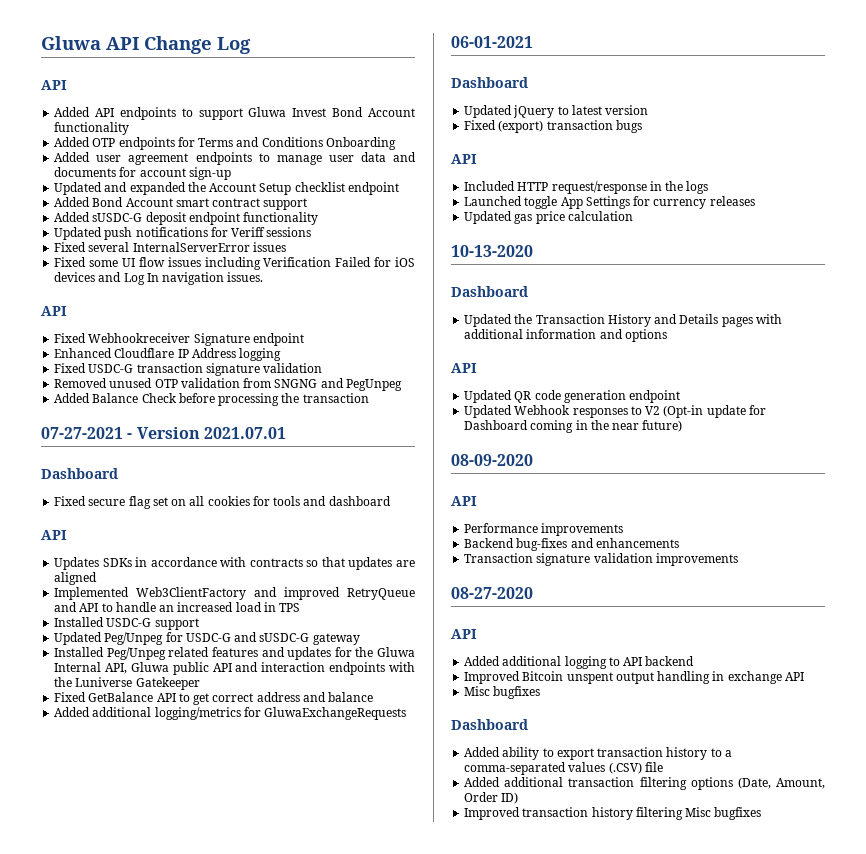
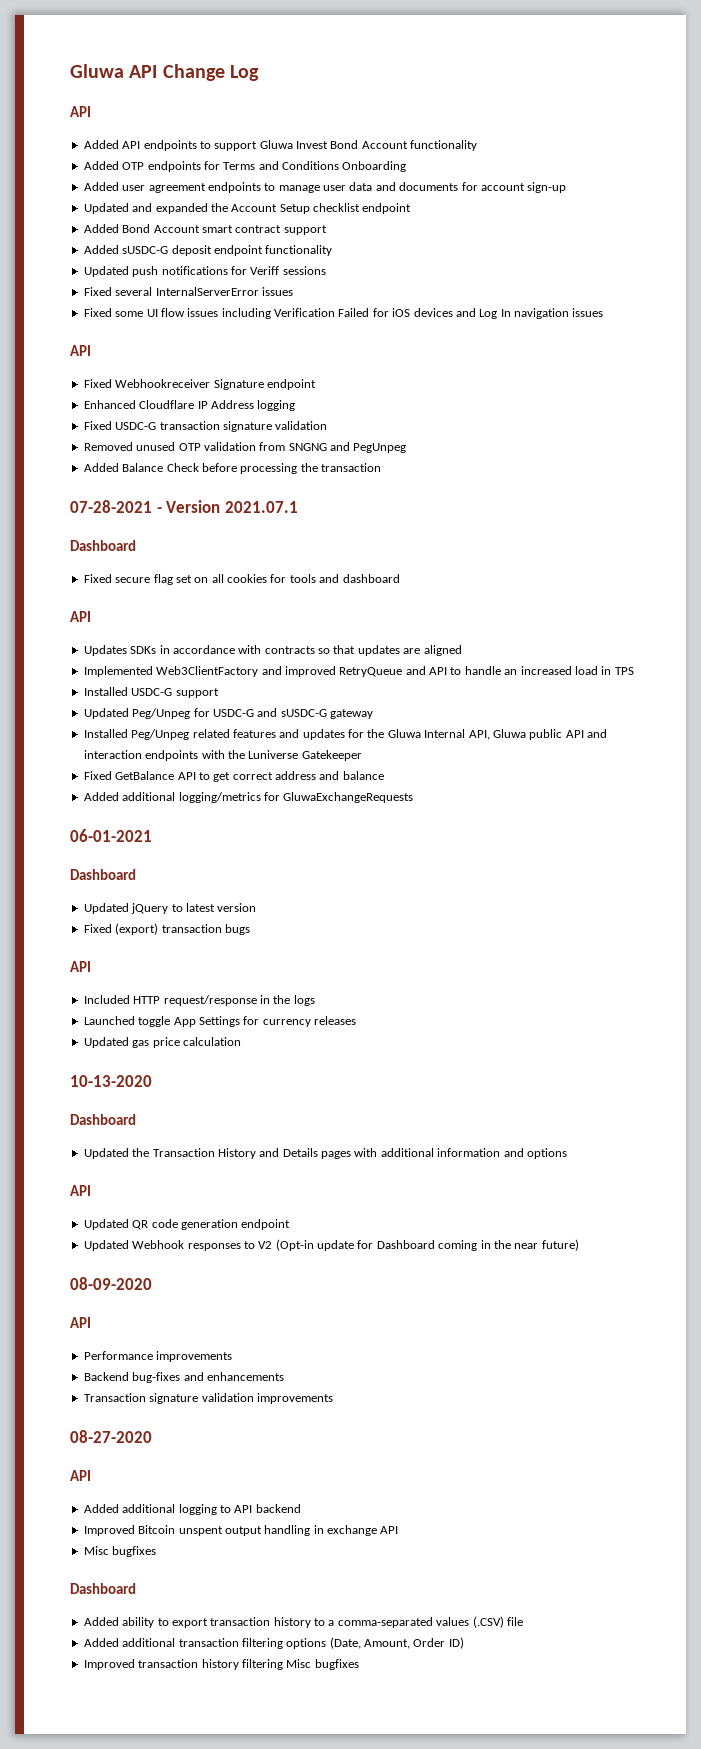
- Fixed some UI flow issues including Verification Failed for iOS devices and Log In navigation issues.
+ Fixed some UI flow issues including Verification Failed for iOS devices and Log In navigation issues
- 07-27-2021 - Version 2021.07.01
+ 07-28-2021 - Version 2021.07.1

